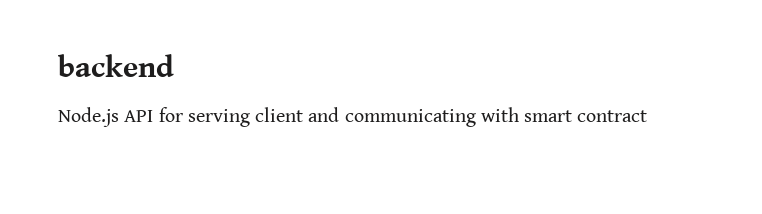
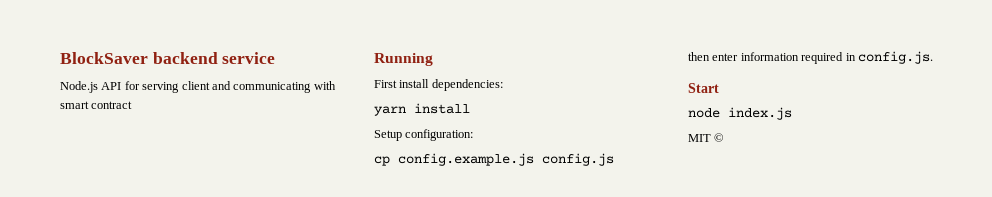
- backend
+ BlockSaver backend service
+ Running
+ First install dependencies:
+ yarn install
+ Setup configuration:
+ cp config.example.js config.js
+ then enter information required in config.js.
+ Start
+ node index.js
+ MIT ©

